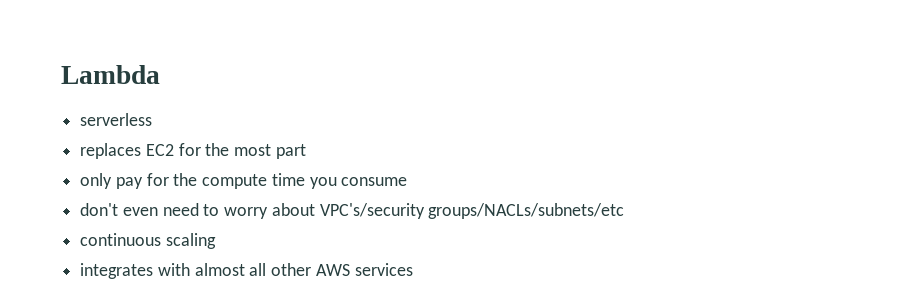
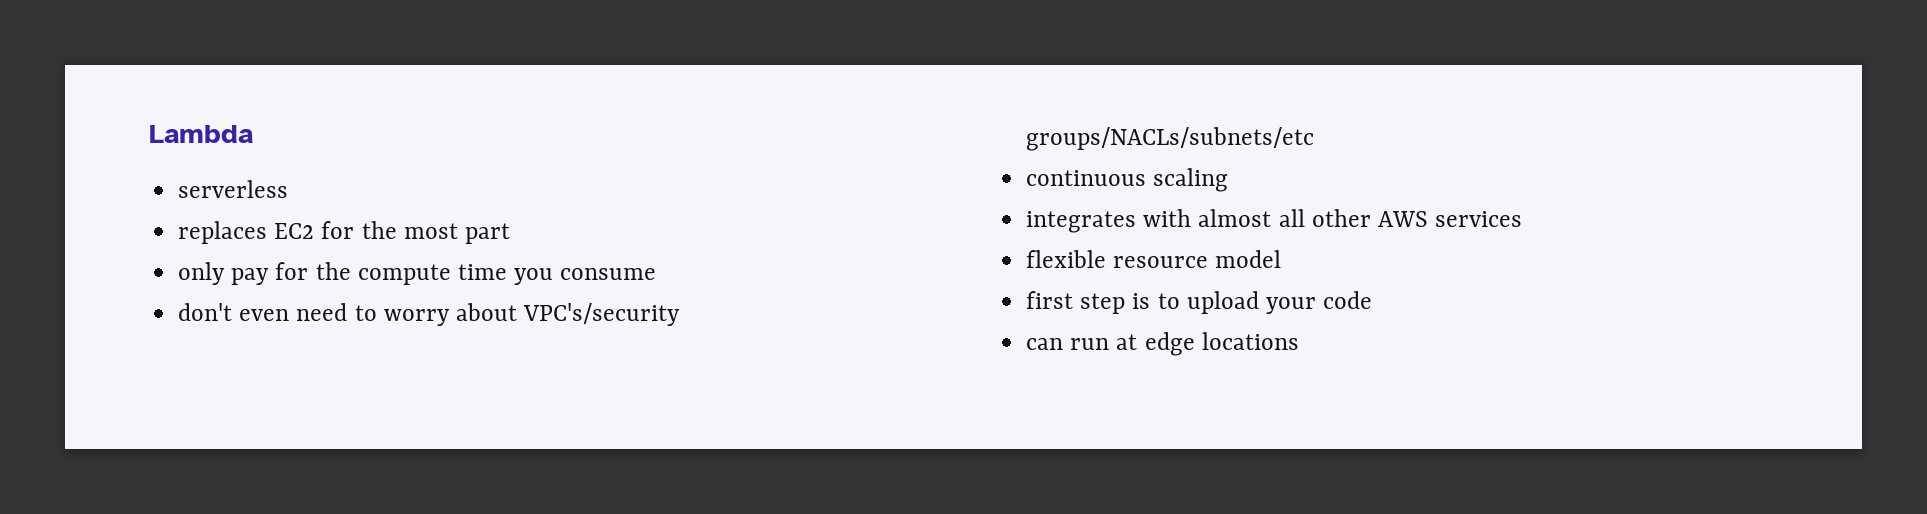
+ flexible resource model
+ first step is to upload your code
+ can run at edge locations

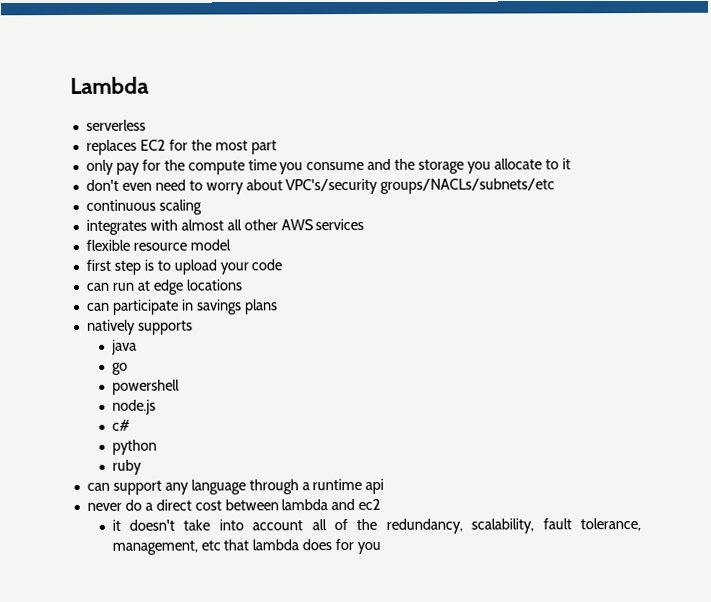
- only pay for the compute time you consume
+ only pay for the compute time you consume and the storage you allocate to it
+ can participate in savings plans
+ natively supports
+ java
+ go
+ powershell
+ node.js
+ c#
+ python
+ ruby
+ can support any language through a runtime api
+ never do a direct cost between lambda and ec2
+ it doesn't take into account all of the redundancy, scalability, fault tolerance, management, etc that lambda does for you

